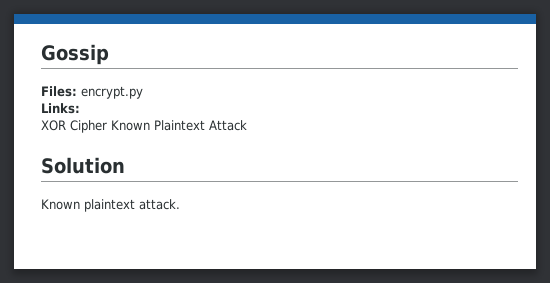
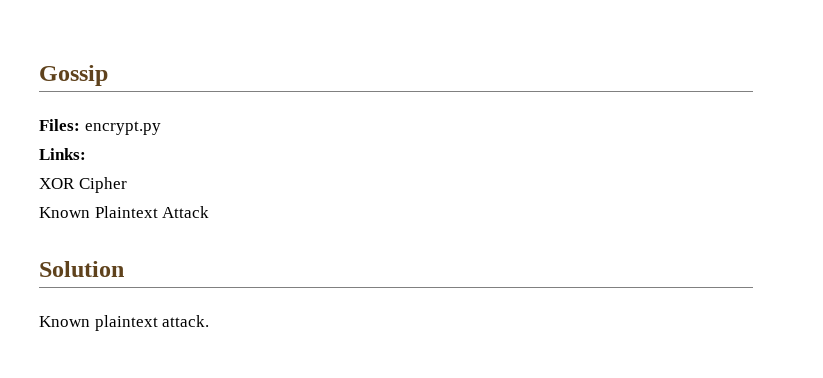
- XOR Cipher Known Plaintext Attack
+ XOR Cipher
+ Known Plaintext Attack

